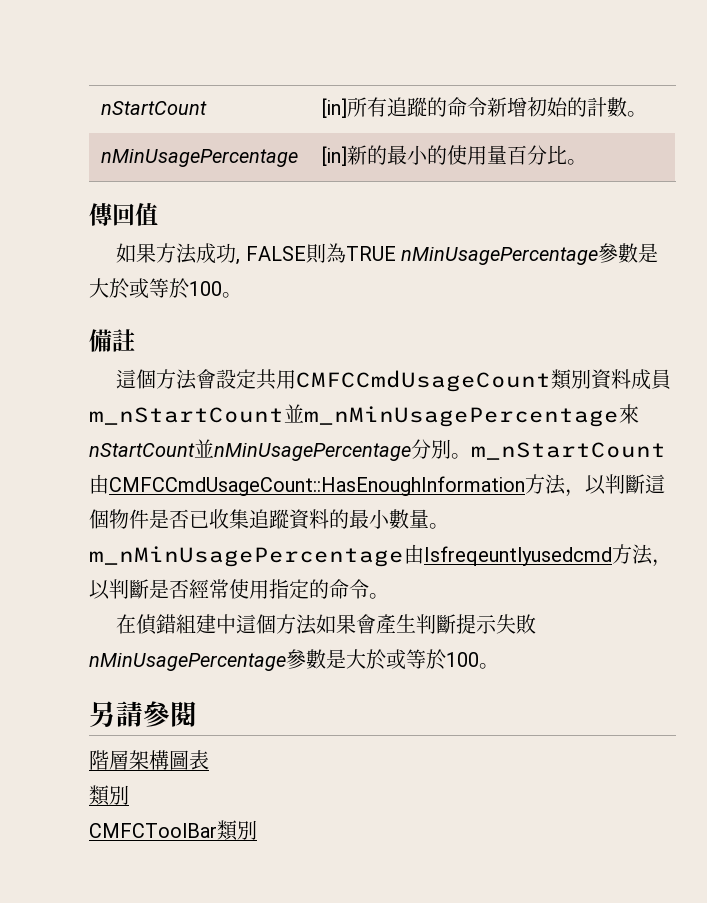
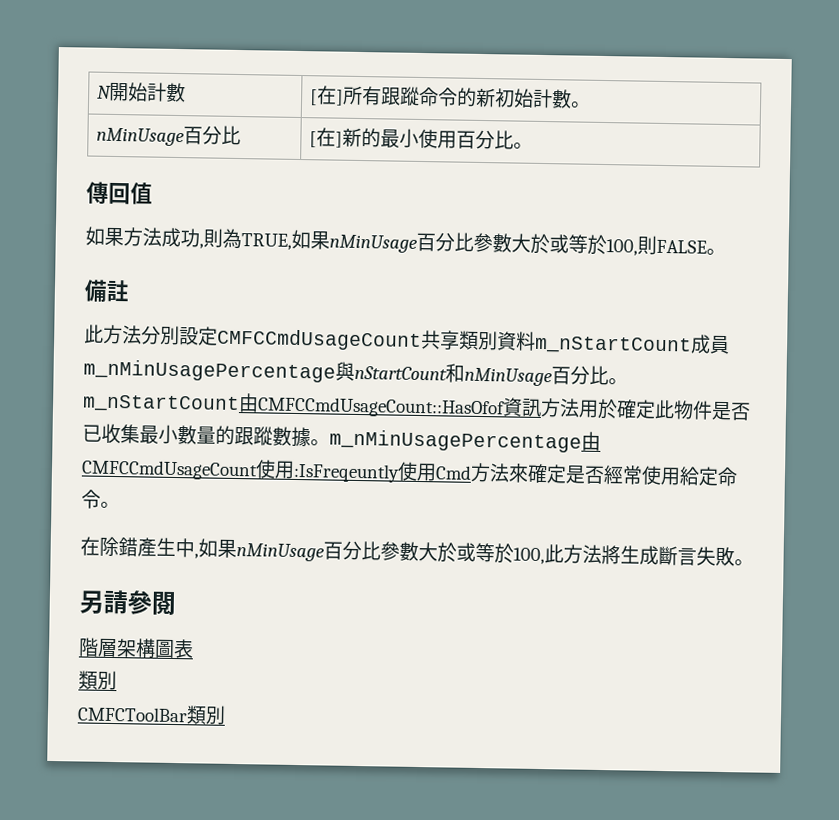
- nStartCount | [in]所有追蹤的命令新增初始的計數。
- nMinUsagePercentage | [in]新的最小的使用量百分比。
+ N開始計數 | [在]所有跟蹤命令的新初始計數。
+ nMinUsage百分比 | [在]新的最小使用百分比。
- 如果方法成功, FALSE則為TRUE nMinUsagePercentage參數是大於或等於100。
+ 如果方法成功,則為TRUE,如果nMinUsage百分比參數大於或等於100,則FALSE。
  備註
- 這個方法會設定共用CMFCCmdUsageCount類別資料成員m_nStartCount並m_nMinUsagePercentage來nStartCount並nMinUsagePercentage分別。m_nStartCount由CMFCCmdUsageCount::HasEnoughInformation方法，以判斷這個物件是否已收集追蹤資料的最小數量。m_nMinUsagePercentage由Isfreqeuntlyusedcmd方法，以判斷是否經常使用指定的命令。
+ 此方法分別設定CMFCCmdUsageCount共享類別資料m_nStartCount成員m_nMinUsagePercentage與nStartCount和nMinUsage百分比。m_nStartCount由CMFCCmdUsageCount::HasOfof資訊方法用於確定此物件是否已收集最小數量的跟蹤數據。m_nMinUsagePercentage由CMFCCmdUsageCount使用:IsFreqeuntly使用Cmd方法來確定是否經常使用給定命令。
- 在偵錯組建中這個方法如果會產生判斷提示失敗nMinUsagePercentage參數是大於或等於100。
+ 在除錯產生中,如果nMinUsage百分比參數大於或等於100,此方法將生成斷言失敗。

